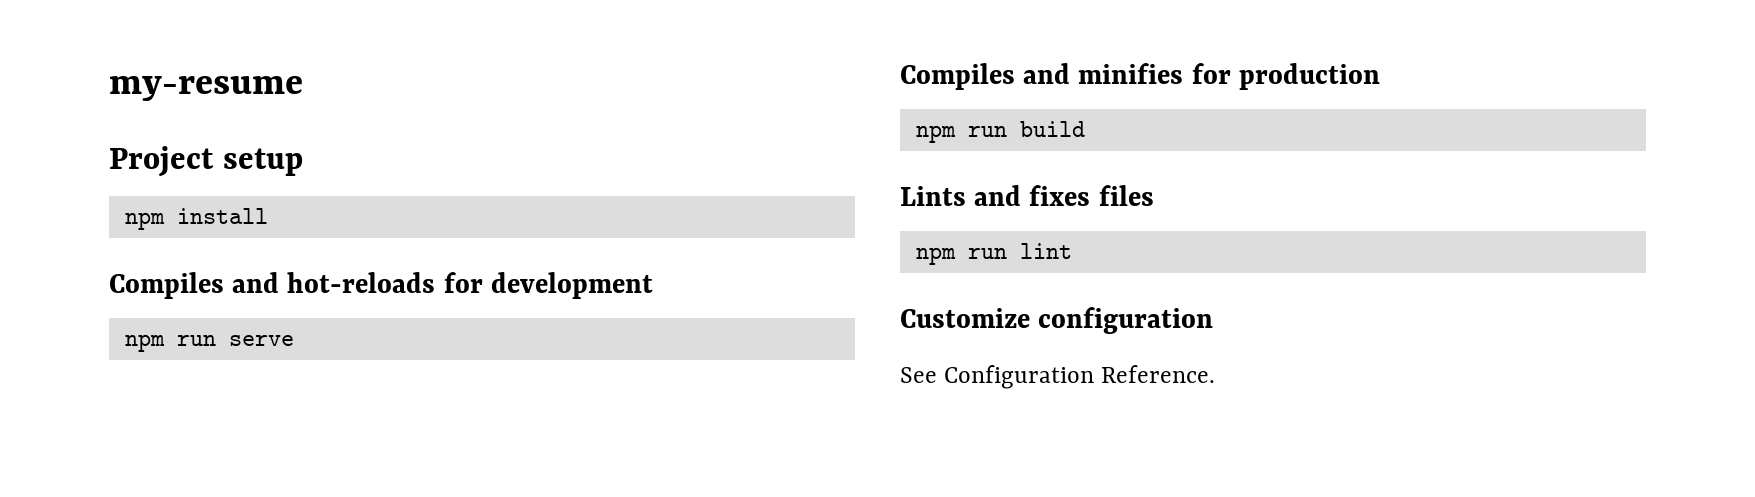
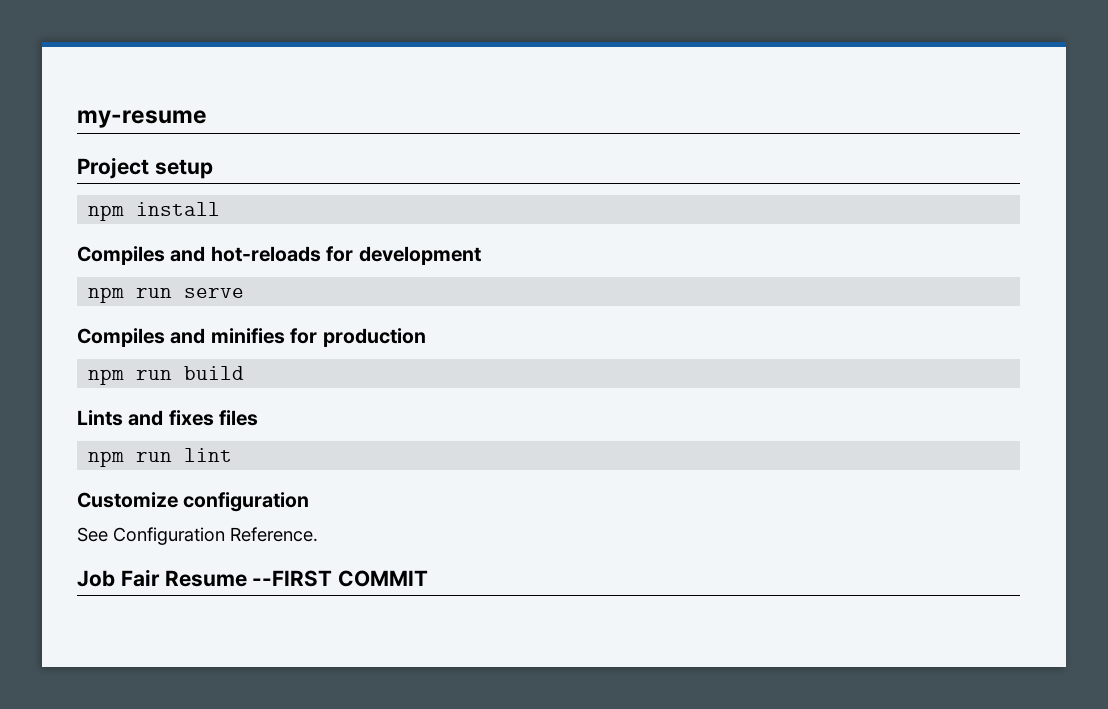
+ Job Fair Resume --FIRST COMMIT

